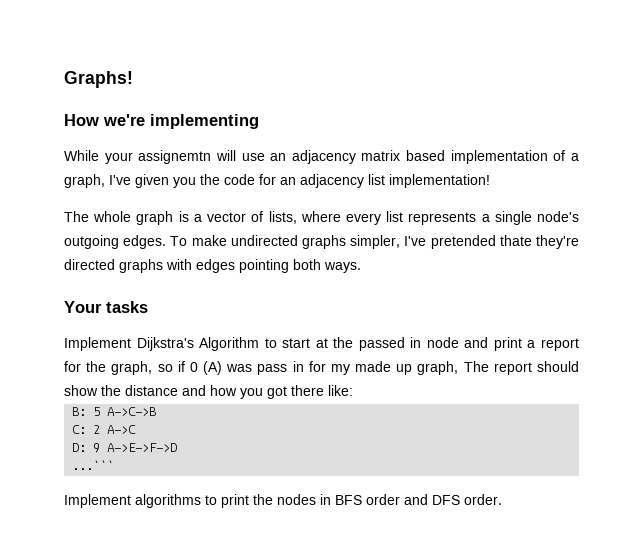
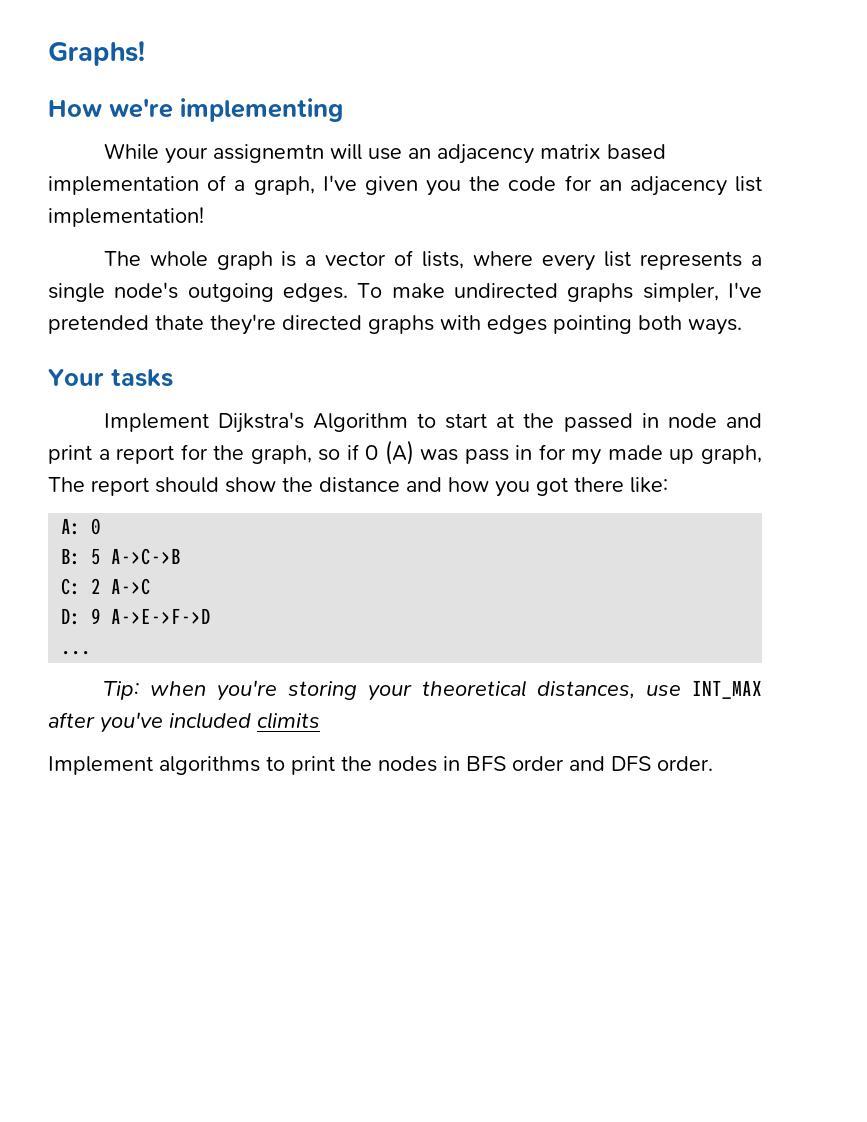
+ A: 0
- ...```
+ ...
+ Tip: when you're storing your theoretical distances, use INT_MAX after you've included climits

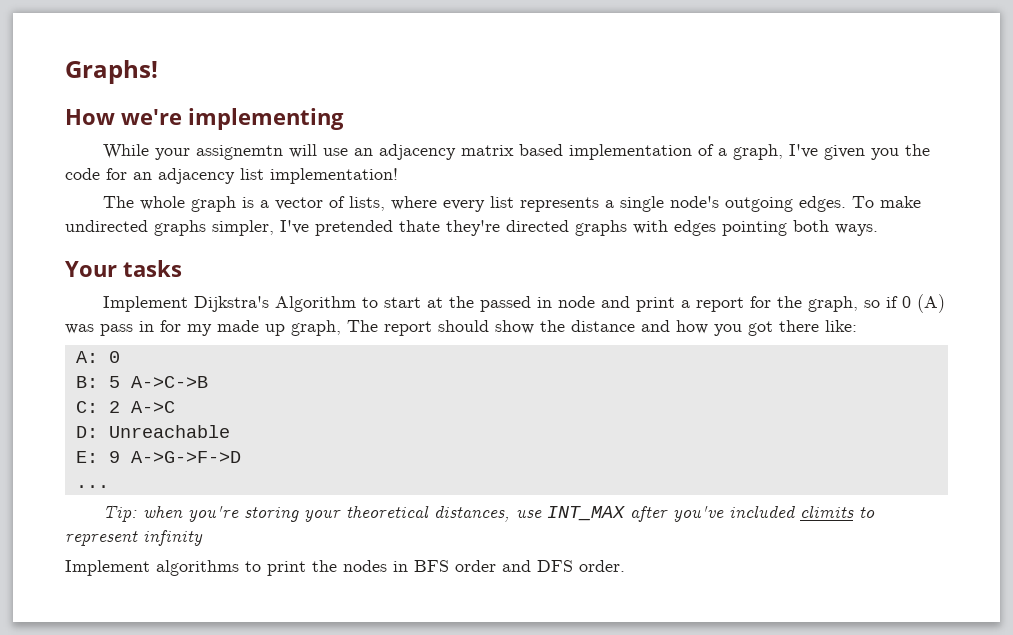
- D: 9 A->E->F->D
+ D: Unreachable
+ E: 9 A->G->F->D
- Tip: when you're storing your theoretical distances, use INT_MAX after you've included climits
+ Tip: when you're storing your theoretical distances, use INT_MAX after you've included climits to represent infinity

